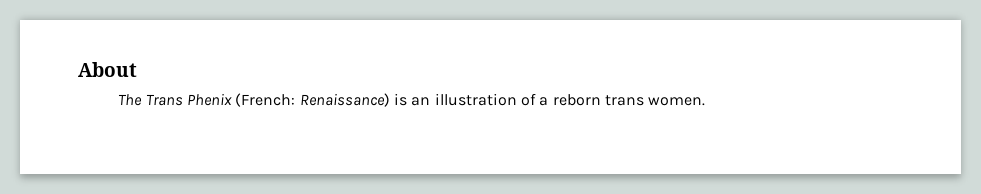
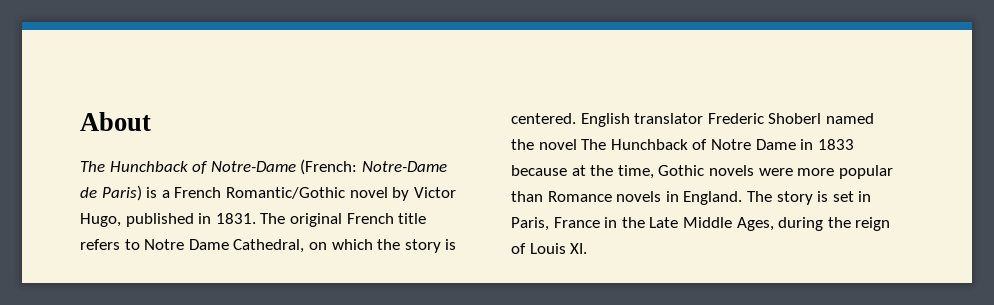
- The Trans Phenix (French: Renaissance) is an illustration of a reborn trans women.
+ The Hunchback of Notre-Dame (French: Notre-Dame de Paris) is a French Romantic/Gothic novel by Victor Hugo, published in 1831. The original French title refers to Notre Dame Cathedral, on which the story is centered. English translator Frederic Shoberl named the novel The Hunchback of Notre Dame in 1833 because at the time, Gothic novels were more popular than Romance novels in England. The story is set in Paris, France in the Late Middle Ages, during the reign of Louis XI.

